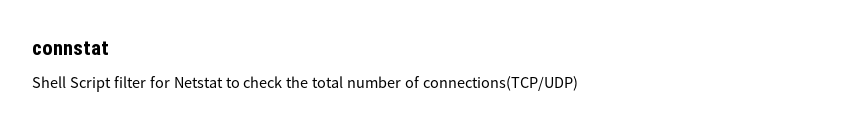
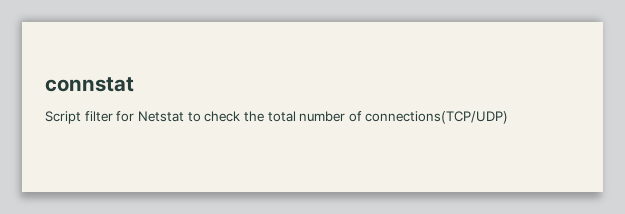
- Shell Script filter for Netstat to check the total number of connections(TCP/UDP)
+ Script filter for Netstat to check the total number of connections(TCP/UDP)

